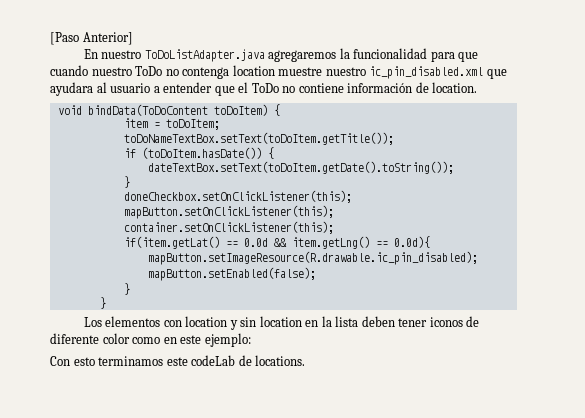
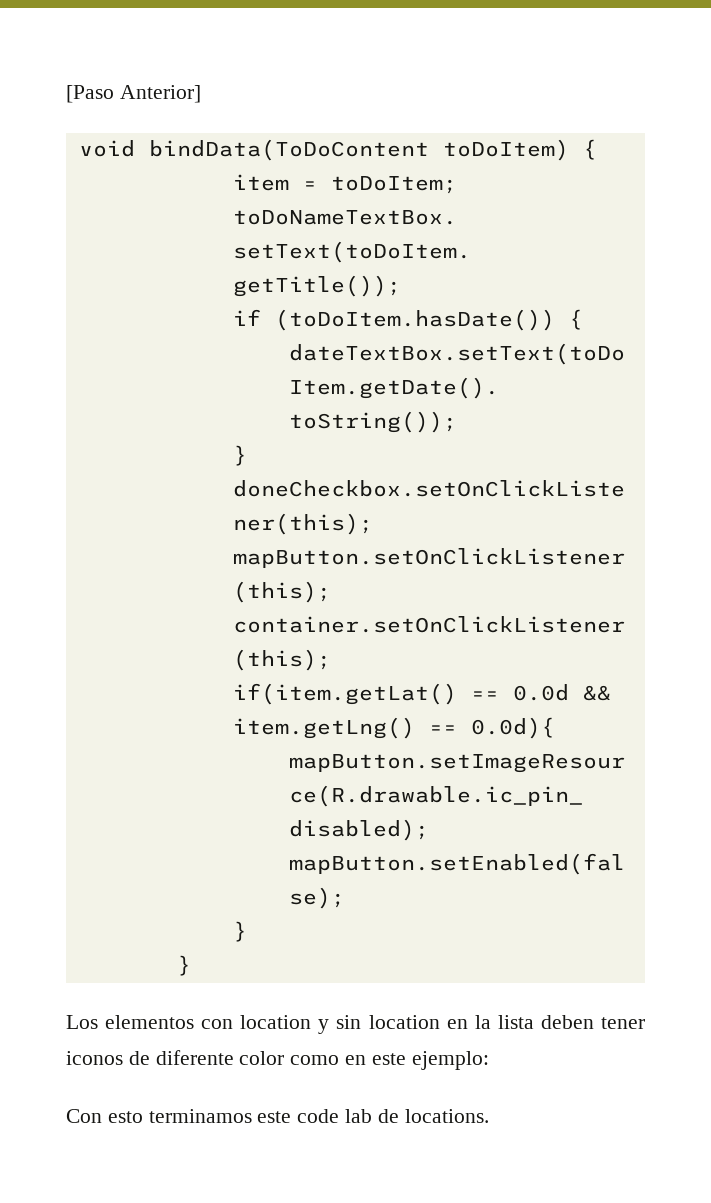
- En nuestro ToDoListAdapter.java agregaremos la funcionalidad para que cuando nuestro ToDo no contenga location muestre nuestro ic_pin_disabled.xml que ayudara al usuario a entender que el ToDo no contiene información de location.
- Con esto terminamos este codeLab de locations.
+ Con esto terminamos este code lab de locations.

